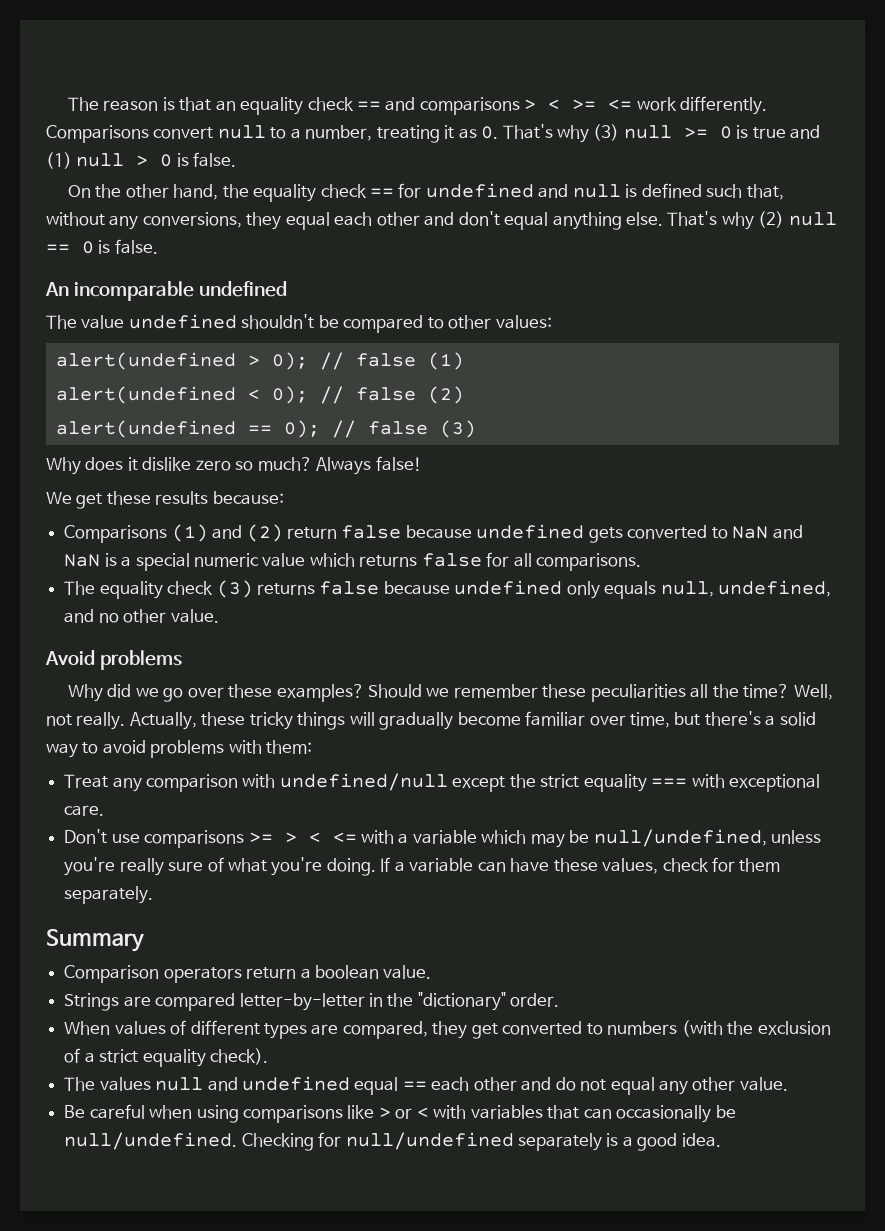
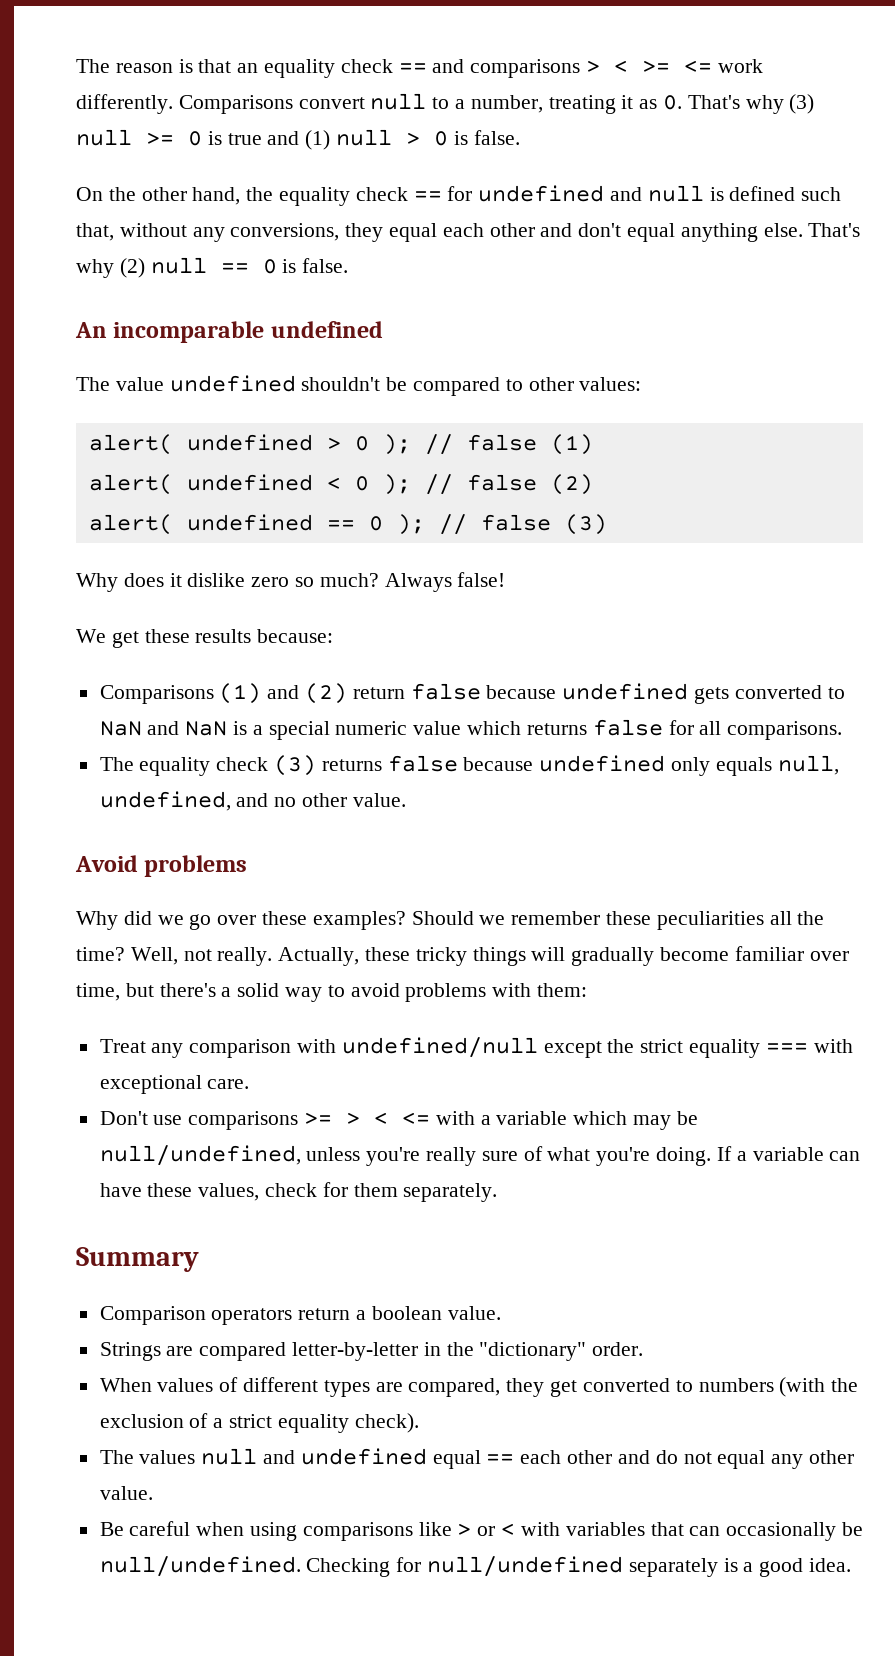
- alert(undefined > 0); // false (1)
- alert(undefined < 0); // false (2)
- alert(undefined == 0); // false (3)
+ alert( undefined > 0 ); // false (1)
+ alert( undefined < 0 ); // false (2)
+ alert( undefined == 0 ); // false (3)

